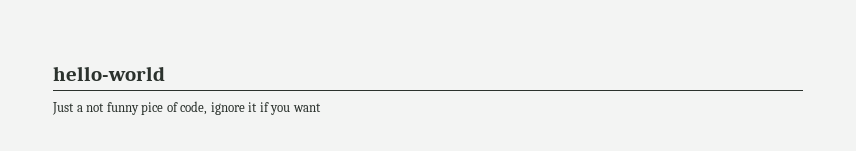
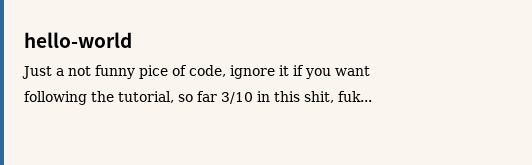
+ following the tutorial, so far 3/10 in this shit, fuk...

